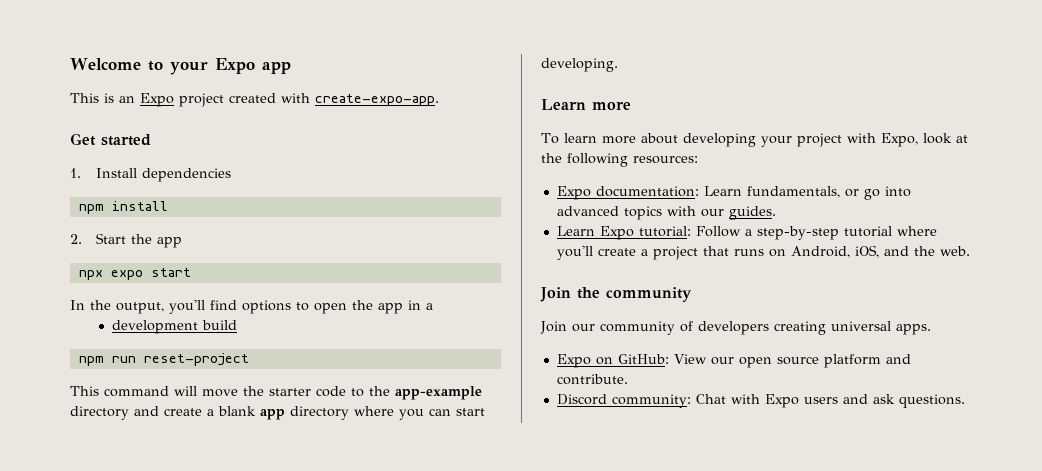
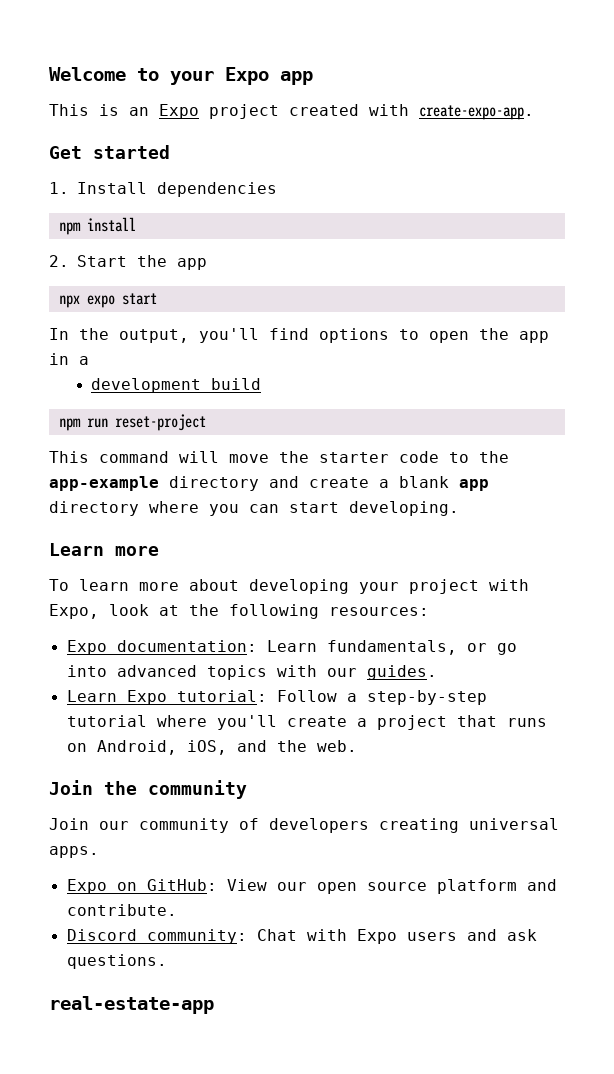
+ real-estate-app

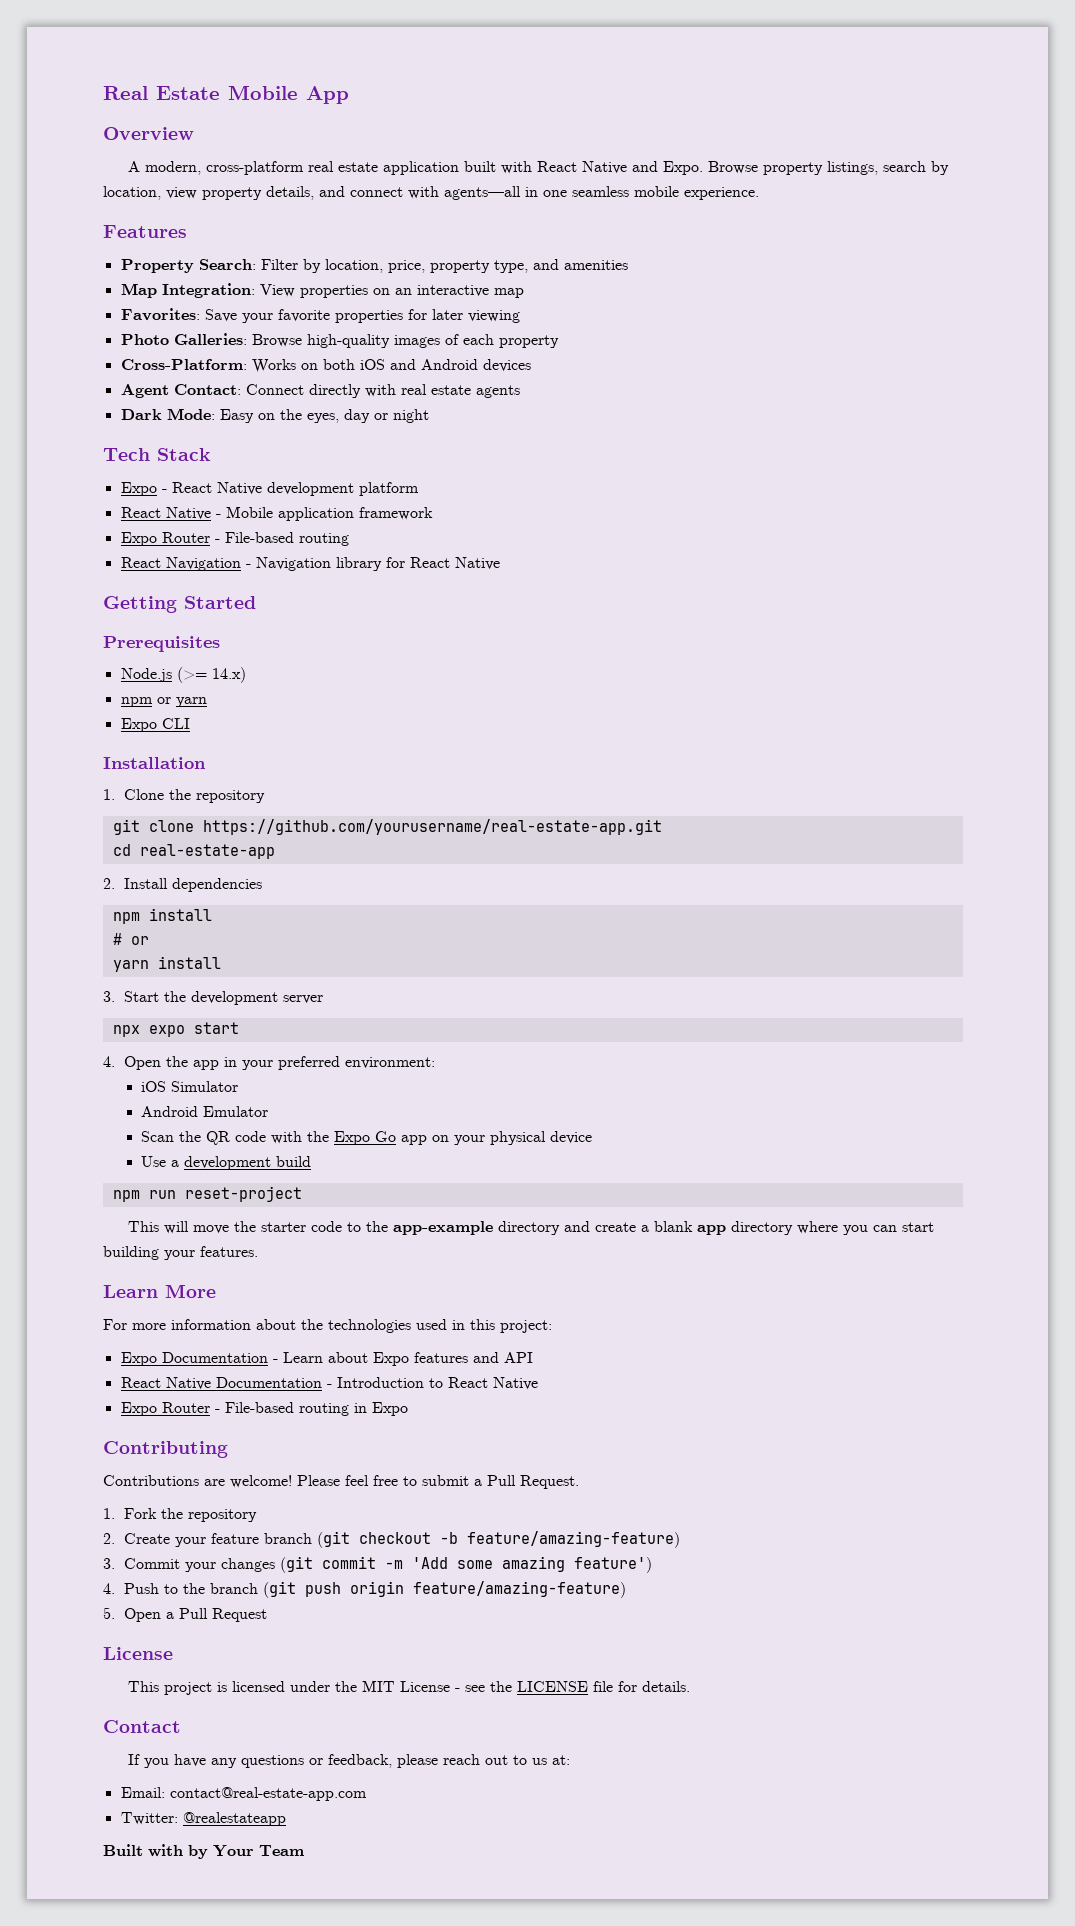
- Welcome to your Expo app
- This is an Expo project created with create-expo-app.
- Get started
- 1. Install dependencies
+ Real Estate Mobile App
+ Overview
+ A modern, cross-platform real estate application built with React Native and Expo. Browse property listings, search by location, view property details, and connect with agents—all in one seamless mobile experience.
+ Features
+ Property Search: Filter by location, price, property type, and amenities
+ Map Integration: View properties on an interactive map
+ Favorites: Save your favorite properties for later viewing
+ Photo Galleries: Browse high-quality images of each property
+ Cross-Platform: Works on both iOS and Android devices
+ Agent Contact: Connect directly with real estate agents
+ Dark Mode: Easy on the eyes, day or night
+ Tech Stack
+ Expo - React Native development platform
+ React Native - Mobile application framework
+ Expo Router - File-based routing
+ React Navigation - Navigation library for React Native
+ Getting Started
+ Prerequisites
+ Node.js (>= 14.x)
+ npm or yarn
+ Expo CLI
+ Installation
+ 1. Clone the repository
+ git clone https://github.com/yourusername/real-estate-app.git
+ cd real-estate-app
+ 2. Install dependencies
  npm install
- 2. Start the app
+ # or
+ yarn install
+ 3. Start the development server
  npx expo start
- In the output, you'll find options to open the app in a
- development build
+ 4. Open the app in your preferred environment:
+ iOS Simulator
+ Android Emulator
+ Scan the QR code with the Expo Go app on your physical device
+ Use a development build
- This command will move the starter code to the app-example directory and create a blank app directory where you can start developing.
- Learn more
- To learn more about developing your project with Expo, look at the following resources:
- Expo documentation: Learn fundamentals, or go into advanced topics with our guides.
- Learn Expo tutorial: Follow a step-by-step tutorial where you'll create a project that runs on Android, iOS, and the web.
- Join the community
- Join our community of developers creating universal apps.
- Expo on GitHub: View our open source platform and contribute.
- Discord community: Chat with Expo users and ask questions.
- real-estate-app
+ This will move the starter code to the app-example directory and create a blank app directory where you can start building your features.
+ Learn More
+ For more information about the technologies used in this project:
+ Expo Documentation - Learn about Expo features and API
+ React Native Documentation - Introduction to React Native
+ Expo Router - File-based routing in Expo
+ Contributing
+ Contributions are welcome! Please feel free to submit a Pull Request.
+ 1. Fork the repository
+ 2. Create your feature branch (git checkout -b feature/amazing-feature)
+ 3. Commit your changes (git commit -m 'Add some amazing feature')
+ 4. Push to the branch (git push origin feature/amazing-feature)
+ 5. Open a Pull Request
+ License
+ This project is licensed under the MIT License - see the LICENSE file for details.
+ Contact
+ If you have any questions or feedback, please reach out to us at:
+ Email: contact@real-estate-app.com
+ Twitter: @realestateapp
+ Built with by Your Team

